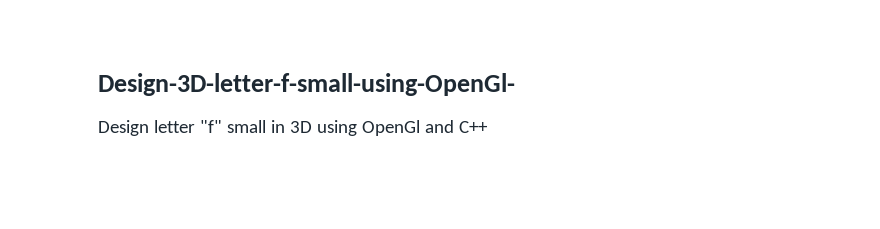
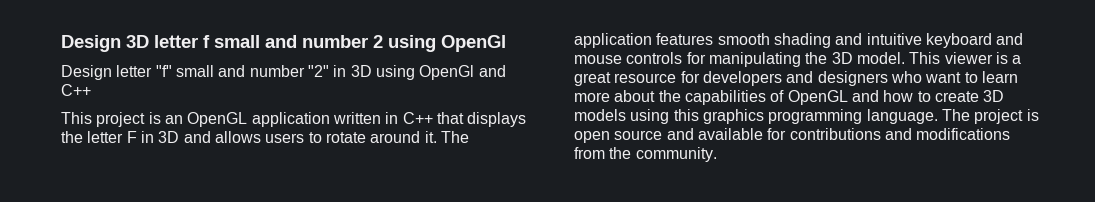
- Design-3D-letter-f-small-using-OpenGl-
+ Design 3D letter f small and number 2 using OpenGl
- Design letter "f" small in 3D using OpenGl and C++
+ Design letter "f" small and number "2" in 3D using OpenGl and C++
+ This project is an OpenGL application written in C++ that displays the letter F in 3D and allows users to rotate around it. The application features smooth shading and intuitive keyboard and mouse controls for manipulating the 3D model. This viewer is a great resource for developers and designers who want to learn more about the capabilities of OpenGL and how to create 3D models using this graphics programming language. The project is open source and available for contributions and modifications from the community.

